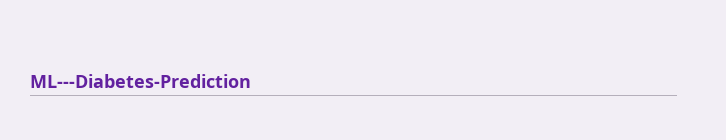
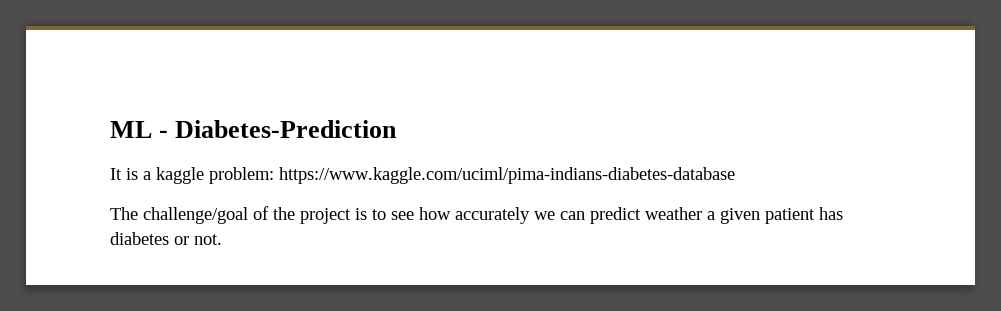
- ML---Diabetes-Prediction
+ ML - Diabetes-Prediction
+ It is a kaggle problem: https://www.kaggle.com/uciml/pima-indians-diabetes-database
+ The challenge/goal of the project is to see how accurately we can predict weather a given patient has diabetes or not.

